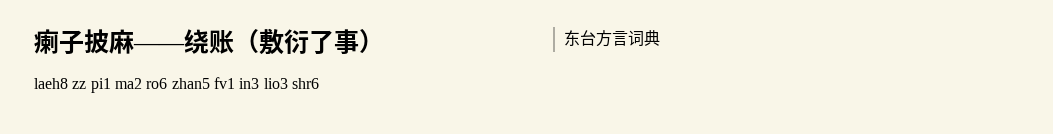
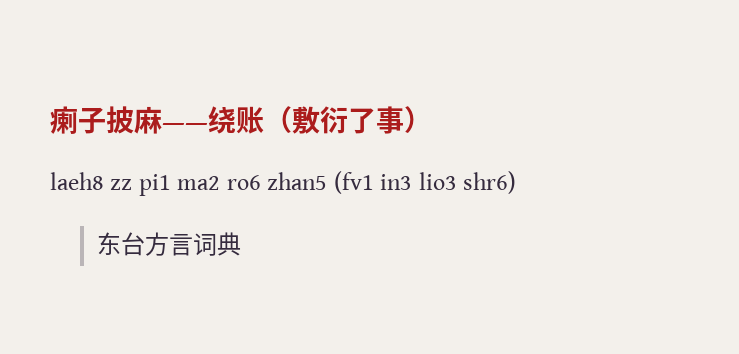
- laeh8 zz pi1 ma2 ro6 zhan5 fv1 in3 lio3 shr6
+ laeh8 zz pi1 ma2 ro6 zhan5 (fv1 in3 lio3 shr6)

